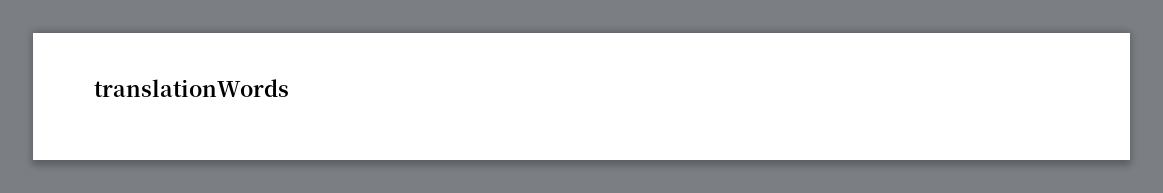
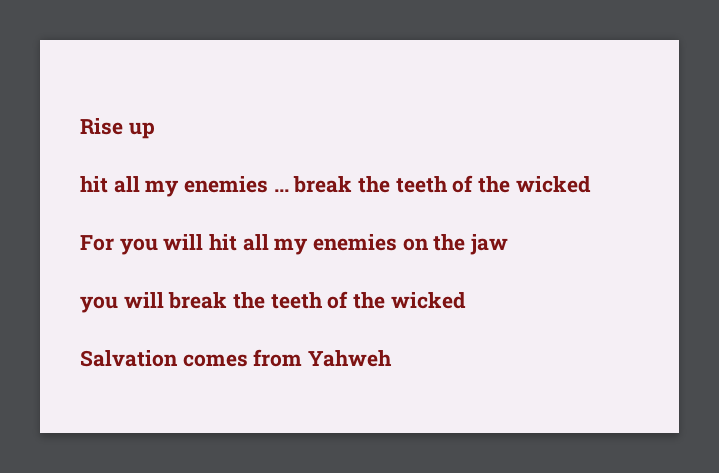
- translationWords
+ Rise up
+ hit all my enemies ... break the teeth of the wicked
+ For you will hit all my enemies on the jaw
+ you will break the teeth of the wicked
+ Salvation comes from Yahweh

